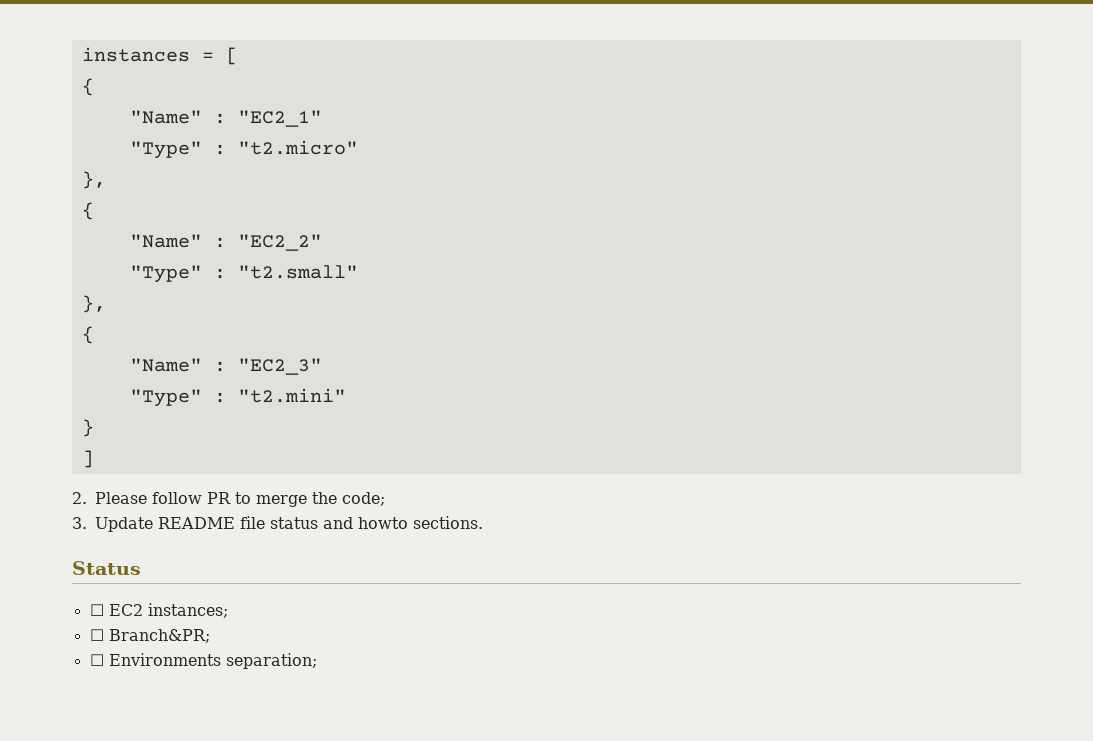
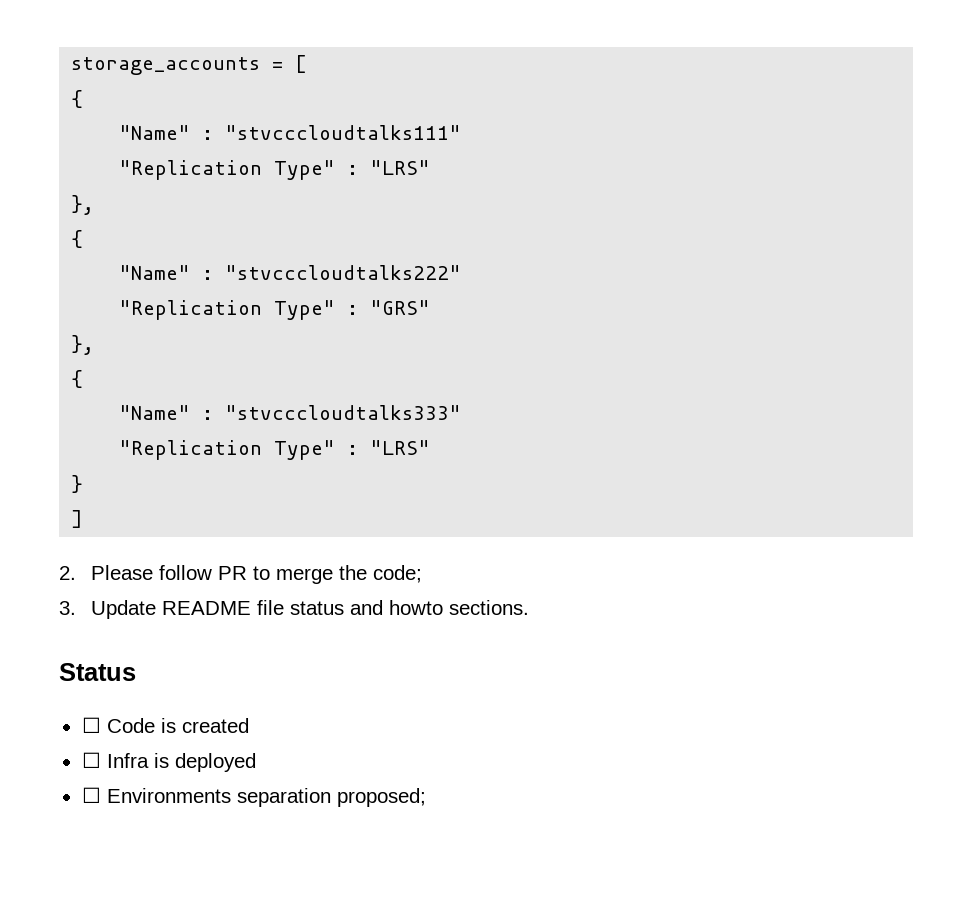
- instances = [
+ storage_accounts = [
- "Name" : "EC2_1"
- "Type" : "t2.micro"
+ "Name" : "stvcccloudtalks111"
+ "Replication Type" : "LRS"
  },
  {
- "Name" : "EC2_2"
- "Type" : "t2.small"
+ "Name" : "stvcccloudtalks222"
+ "Replication Type" : "GRS"
  },
  {
- "Name" : "EC2_3"
- "Type" : "t2.mini"
+ "Name" : "stvcccloudtalks333"
+ "Replication Type" : "LRS"
- ☐ EC2 instances;
- ☐ Branch&PR;
+ ☐ Code is created
+ ☐ Infra is deployed
- ☐ Environments separation;
+ ☐ Environments separation proposed;

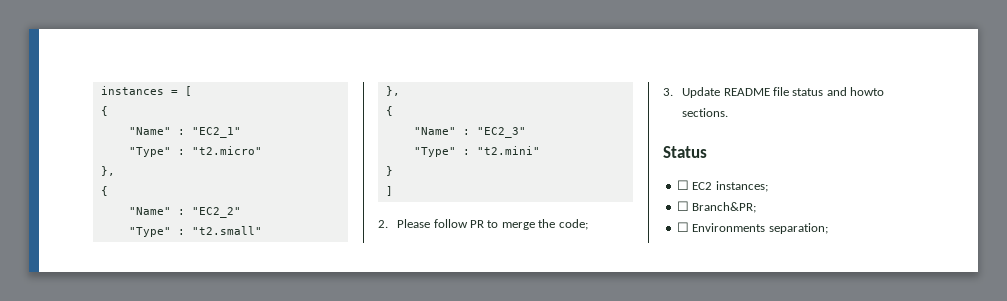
- storage_accounts = [
+ instances = [
- "Name" : "stvcccloudtalks111"
- "Replication Type" : "LRS"
+ "Name" : "EC2_1"
+ "Type" : "t2.micro"
  },
  {
- "Name" : "stvcccloudtalks222"
- "Replication Type" : "GRS"
+ "Name" : "EC2_2"
+ "Type" : "t2.small"
  },
  {
- "Name" : "stvcccloudtalks333"
- "Replication Type" : "LRS"
+ "Name" : "EC2_3"
+ "Type" : "t2.mini"
- ☐ Code is created
- ☐ Infra is deployed
+ ☐ EC2 instances;
+ ☐ Branch&PR;
- ☐ Environments separation proposed;
+ ☐ Environments separation;

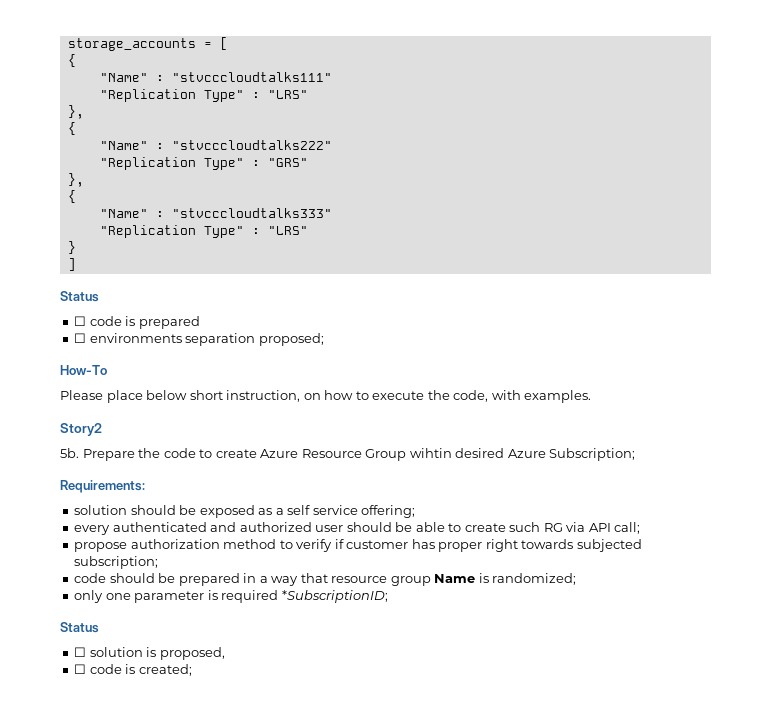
- instances = [
+ storage_accounts = [
- "Name" : "EC2_1"
- "Type" : "t2.micro"
+ "Name" : "stvcccloudtalks111"
+ "Replication Type" : "LRS"
  },
  {
- "Name" : "EC2_2"
- "Type" : "t2.small"
+ "Name" : "stvcccloudtalks222"
+ "Replication Type" : "GRS"
  },
  {
- "Name" : "EC2_3"
- "Type" : "t2.mini"
+ "Name" : "stvcccloudtalks333"
+ "Replication Type" : "LRS"
  }
  ]
- 2. Please follow PR to merge the code;
- 3. Update README file status and howto sections.
  Status
- ☐ EC2 instances;
- ☐ Branch&PR;
- ☐ Environments separation;
+ ☐ code is prepared
+ ☐ environments separation proposed;
+ How-To
+ Please place below short instruction, on how to execute the code, with examples.
+ Story2
+ 5b. Prepare the code to create Azure Resource Group wihtin desired Azure Subscription;
+ Requirements:
+ solution should be exposed as a self service offering;
+ every authenticated and authorized user should be able to create such RG via API call;
+ propose authorization method to verify if customer has proper right towards subjected subscription;
+ code should be prepared in a way that resource group Name is randomized;
+ only one parameter is required *SubscriptionID;
+ Status
+ ☐ solution is proposed,
+ ☐ code is created;

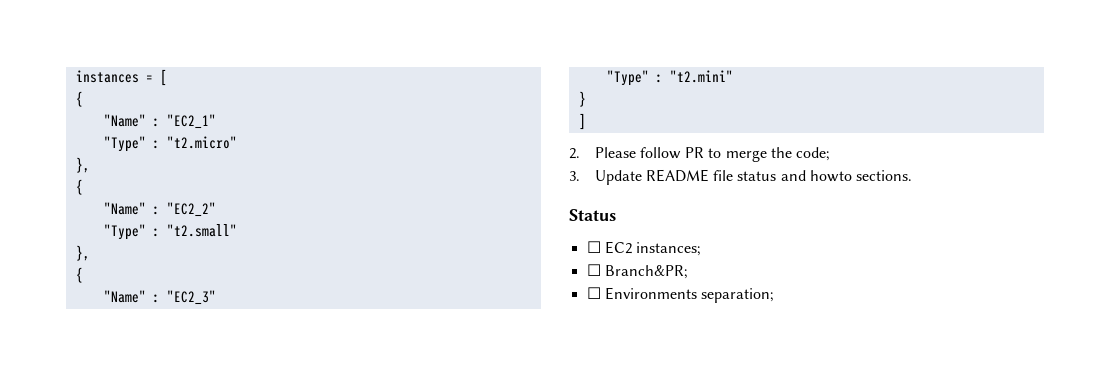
- storage_accounts = [
+ instances = [
- "Name" : "stvcccloudtalks111"
- "Replication Type" : "LRS"
+ "Name" : "EC2_1"
+ "Type" : "t2.micro"
  },
  {
- "Name" : "stvcccloudtalks222"
- "Replication Type" : "GRS"
+ "Name" : "EC2_2"
+ "Type" : "t2.small"
  },
  {
- "Name" : "stvcccloudtalks333"
- "Replication Type" : "LRS"
+ "Name" : "EC2_3"
+ "Type" : "t2.mini"
  }
  ]
+ 2. Please follow PR to merge the code;
+ 3. Update README file status and howto sections.
  Status
- ☐ code is prepared
- ☐ environments separation proposed;
- How-To
- Please place below short instruction, on how to execute the code, with examples.
- Story2
- 5b. Prepare the code to create Azure Resource Group wihtin desired Azure Subscription;
- Requirements:
- solution should be exposed as a self service offering;
- every authenticated and authorized user should be able to create such RG via API call;
- propose authorization method to verify if customer has proper right towards subjected subscription;
- code should be prepared in a way that resource group Name is randomized;
- only one parameter is required *SubscriptionID;
- Status
- ☐ solution is proposed,
- ☐ code is created;
+ ☐ EC2 instances;
+ ☐ Branch&PR;
+ ☐ Environments separation;

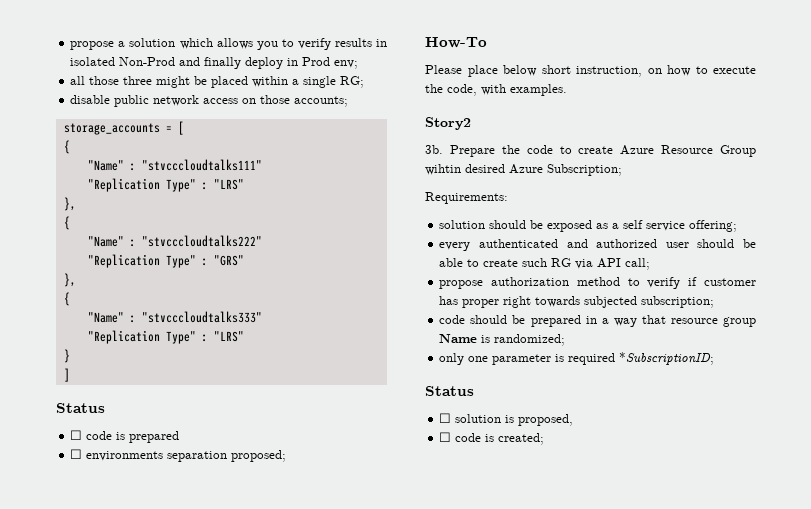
- instances = [
+ propose a solution which allows you to verify results in isolated Non-Prod and finally deploy in Prod env;
+ all those three might be placed within a single RG;
+ disable public network access on those accounts;
+ storage_accounts = [
- "Name" : "EC2_1"
- "Type" : "t2.micro"
+ "Name" : "stvcccloudtalks111"
+ "Replication Type" : "LRS"
  },
  {
- "Name" : "EC2_2"
- "Type" : "t2.small"
+ "Name" : "stvcccloudtalks222"
+ "Replication Type" : "GRS"
  },
  {
- "Name" : "EC2_3"
- "Type" : "t2.mini"
+ "Name" : "stvcccloudtalks333"
+ "Replication Type" : "LRS"
  }
  ]
- 2. Please follow PR to merge the code;
- 3. Update README file status and howto sections.
  Status
- ☐ EC2 instances;
- ☐ Branch&PR;
- ☐ Environments separation;
+ ☐ code is prepared
+ ☐ environments separation proposed;
+ How-To
+ Please place below short instruction, on how to execute the code, with examples.
+ Story2
+ 3b. Prepare the code to create Azure Resource Group wihtin desired Azure Subscription;
+ Requirements:
+ solution should be exposed as a self service offering;
+ every authenticated and authorized user should be able to create such RG via API call;
+ propose authorization method to verify if customer has proper right towards subjected subscription;
+ code should be prepared in a way that resource group Name is randomized;
+ only one parameter is required *SubscriptionID;
+ Status
+ ☐ solution is proposed,
+ ☐ code is created;

